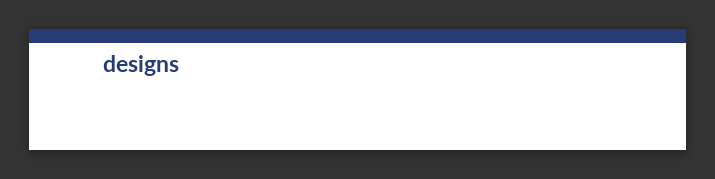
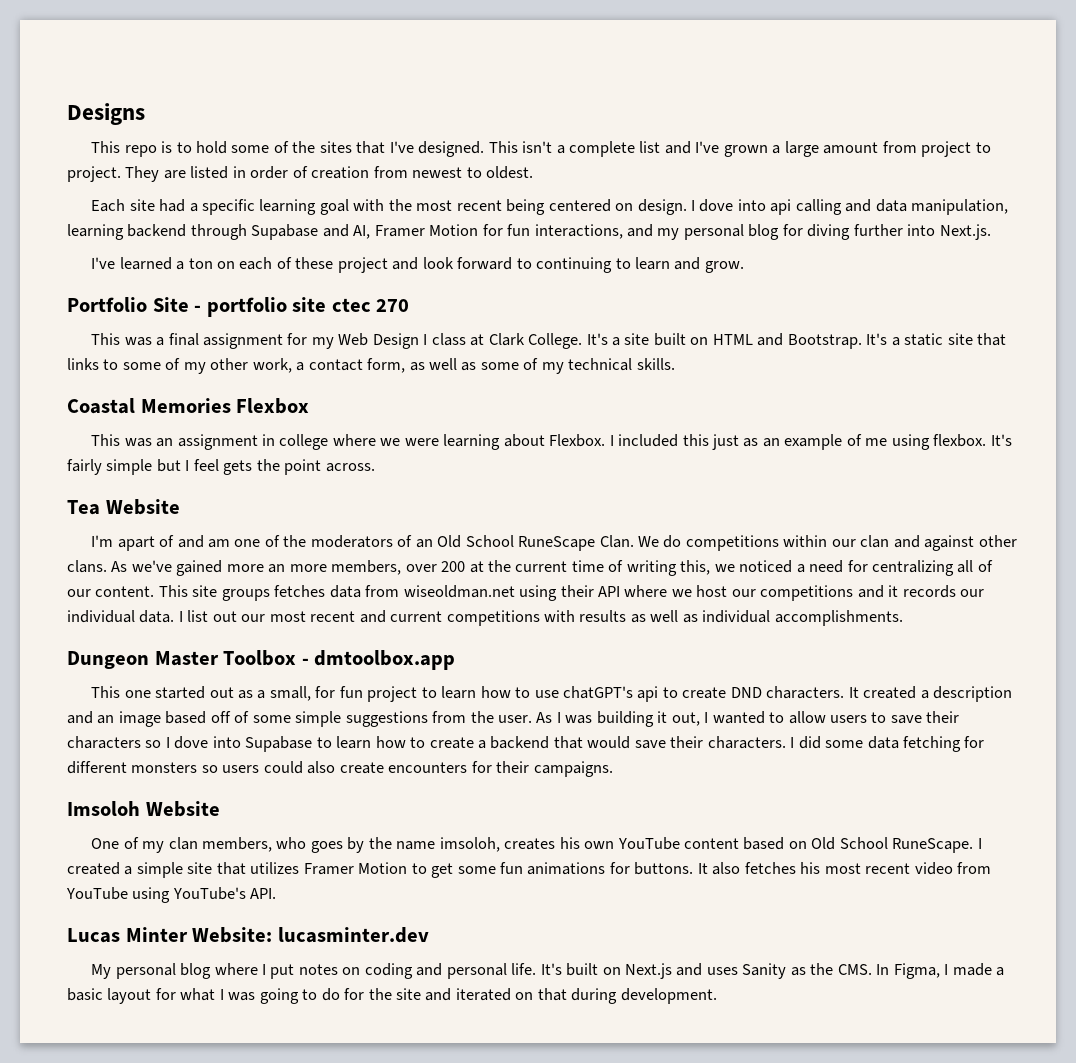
- designs
+ Designs
+ This repo is to hold some of the sites that I've designed. This isn't a complete list and I've grown a large amount from project to project. They are listed in order of creation from newest to oldest.
+ Each site had a specific learning goal with the most recent being centered on design. I dove into api calling and data manipulation, learning backend through Supabase and AI, Framer Motion for fun interactions, and my personal blog for diving further into Next.js.
+ I've learned a ton on each of these project and look forward to continuing to learn and grow.
+ Portfolio Site - portfolio site ctec 270
+ This was a final assignment for my Web Design I class at Clark College. It's a site built on HTML and Bootstrap. It's a static site that links to some of my other work, a contact form, as well as some of my technical skills.
+ Coastal Memories Flexbox
+ This was an assignment in college where we were learning about Flexbox. I included this just as an example of me using flexbox. It's fairly simple but I feel gets the point across.
+ Tea Website
+ I'm apart of and am one of the moderators of an Old School RuneScape Clan. We do competitions within our clan and against other clans. As we've gained more an more members, over 200 at the current time of writing this, we noticed a need for centralizing all of our content. This site groups fetches data from wiseoldman.net using their API where we host our competitions and it records our individual data. I list out our most recent and current competitions with results as well as individual accomplishments.
+ Dungeon Master Toolbox - dmtoolbox.app
+ This one started out as a small, for fun project to learn how to use chatGPT's api to create DND characters. It created a description and an image based off of some simple suggestions from the user. As I was building it out, I wanted to allow users to save their characters so I dove into Supabase to learn how to create a backend that would save their characters. I did some data fetching for different monsters so users could also create encounters for their campaigns.
+ Imsoloh Website
+ One of my clan members, who goes by the name imsoloh, creates his own YouTube content based on Old School RuneScape. I created a simple site that utilizes Framer Motion to get some fun animations for buttons. It also fetches his most recent video from YouTube using YouTube's API.
+ Lucas Minter Website: lucasminter.dev
+ My personal blog where I put notes on coding and personal life. It's built on Next.js and uses Sanity as the CMS. In Figma, I made a basic layout for what I was going to do for the site and iterated on that during development.

